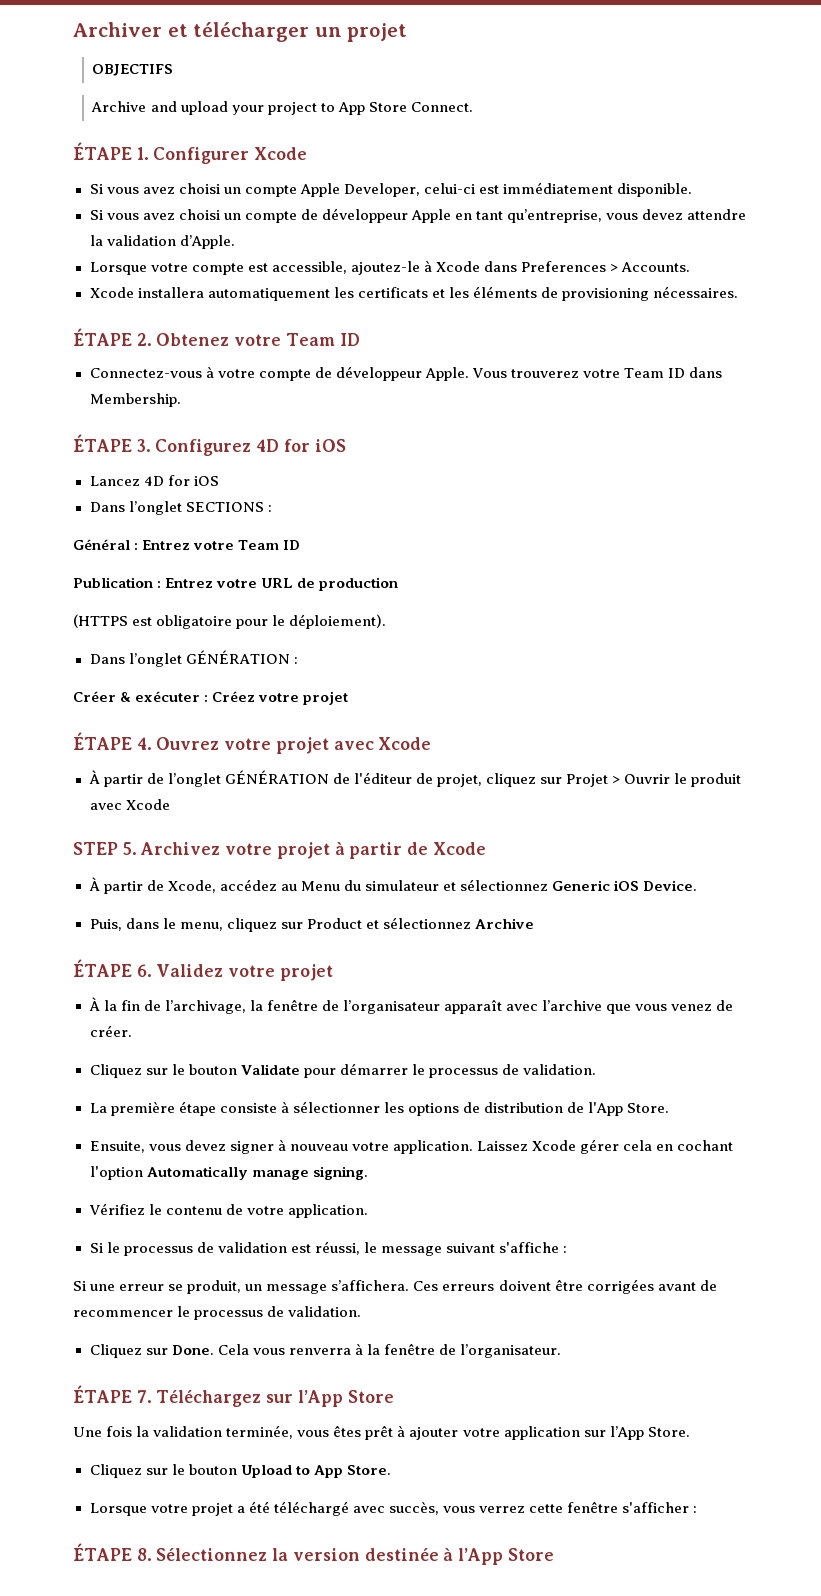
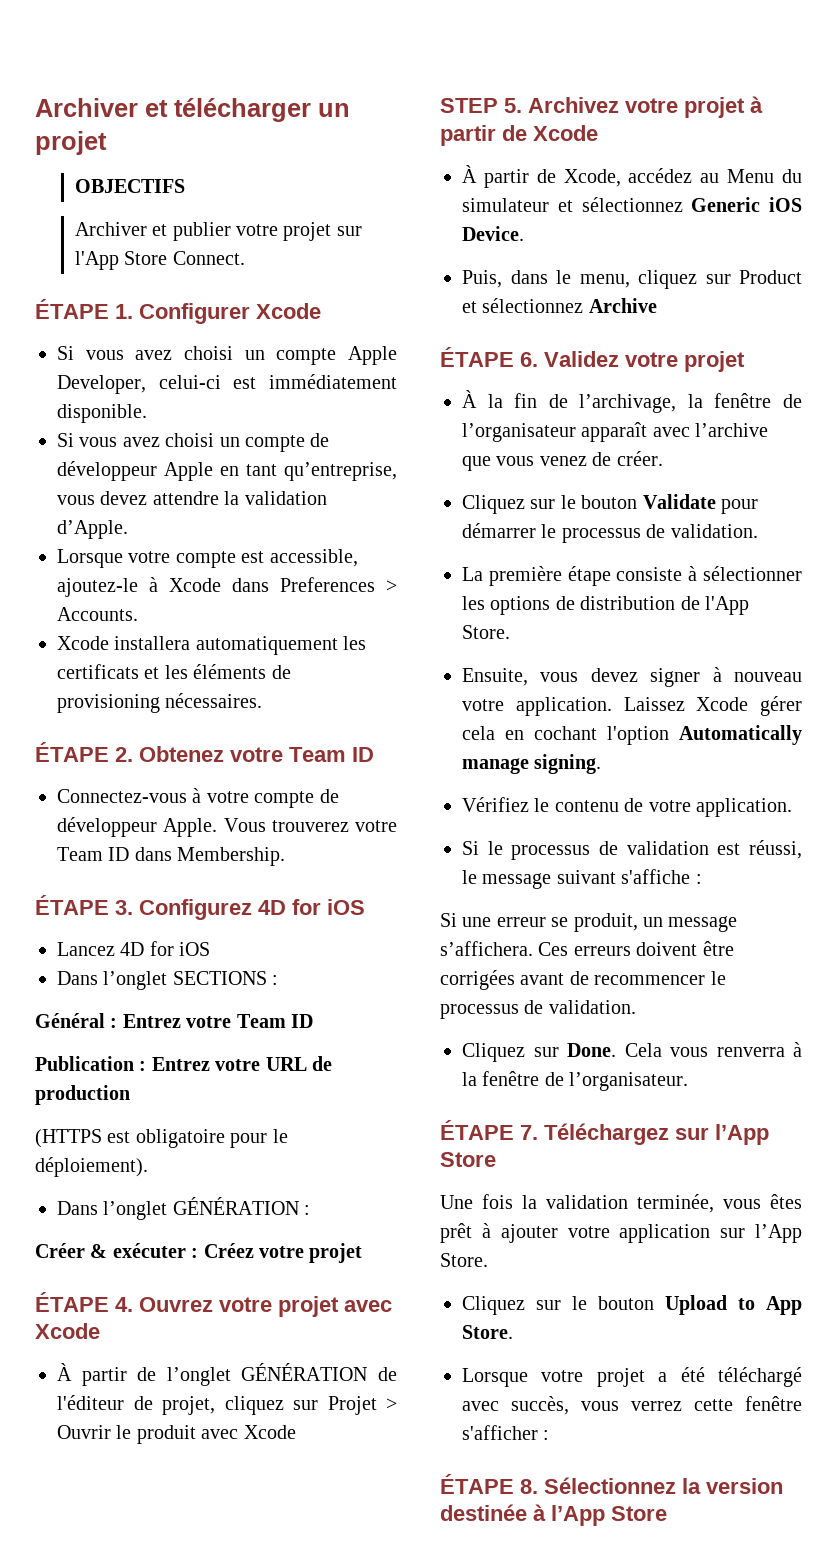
- Archive and upload your project to App Store Connect.
+ Archiver et publier votre projet sur l'App Store Connect.

